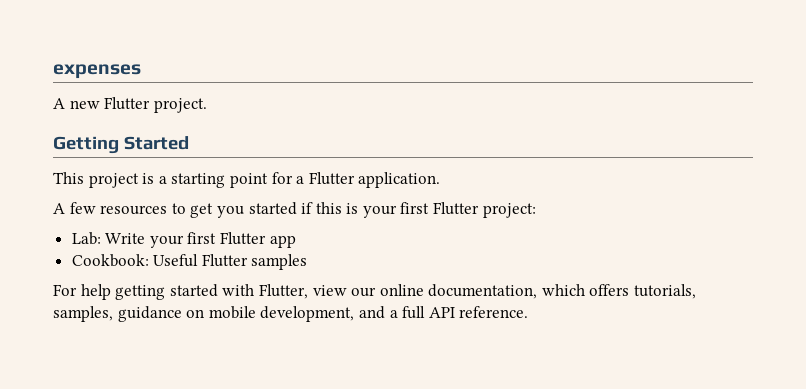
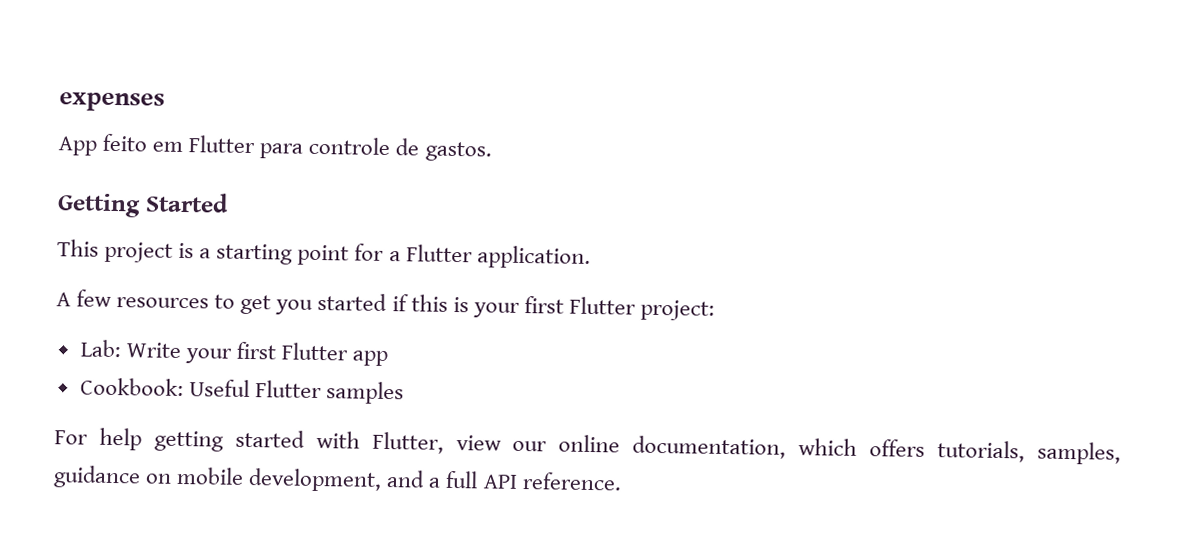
- A new Flutter project.
+ App feito em Flutter para controle de gastos.

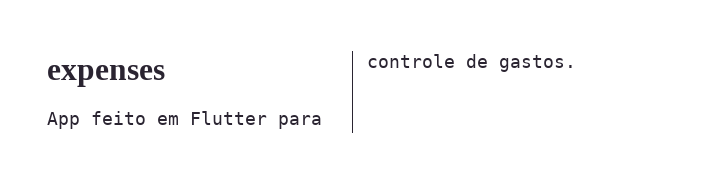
- Getting Started
- This project is a starting point for a Flutter application.
- A few resources to get you started if this is your first Flutter project:
- Lab: Write your first Flutter app
- Cookbook: Useful Flutter samples
- For help getting started with Flutter, view our online documentation, which offers tutorials, samples, guidance on mobile development, and a full API reference.

